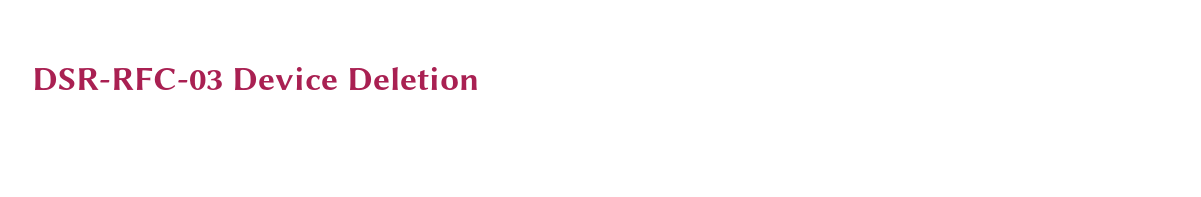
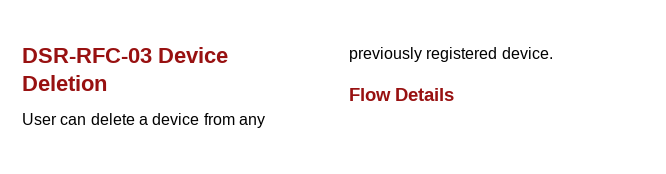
+ User can delete a device from any previously registered device.
+ Flow Details

